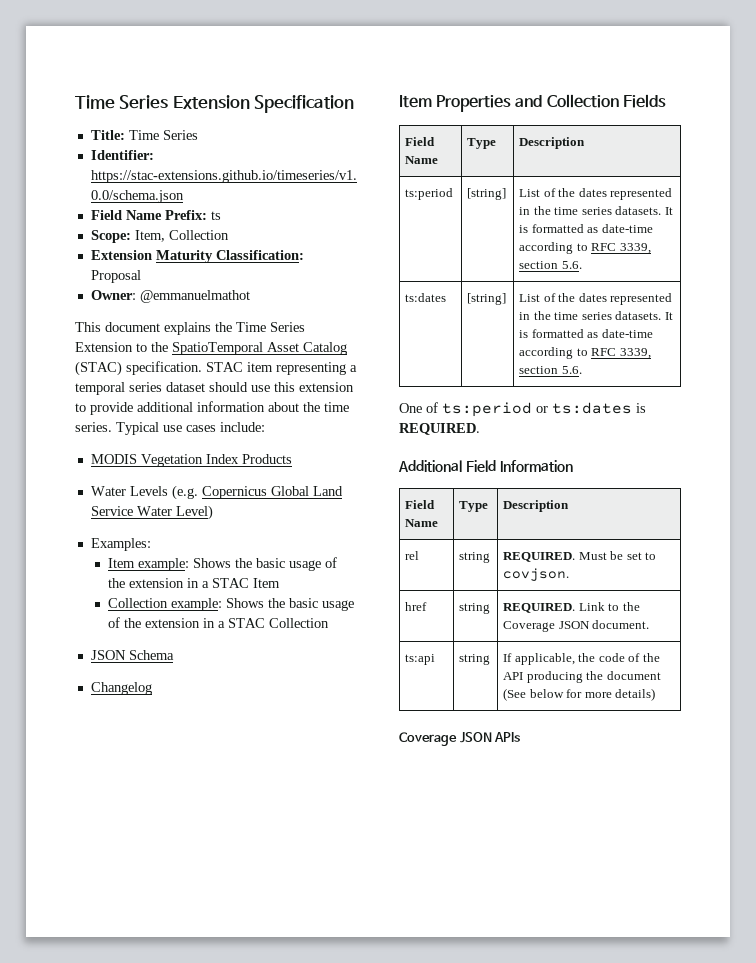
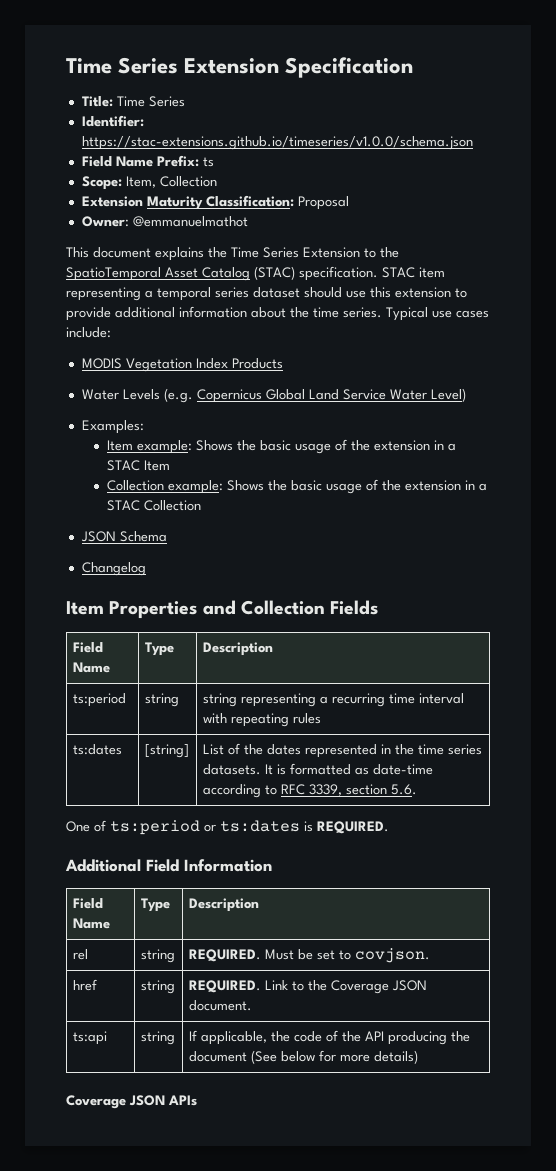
- ts:period | [string] | List of the dates represented in the time series datasets. It is formatted as date-time according to RFC 3339, section 5.6.
+ ts:period | string | string representing a recurring time interval with repeating rules

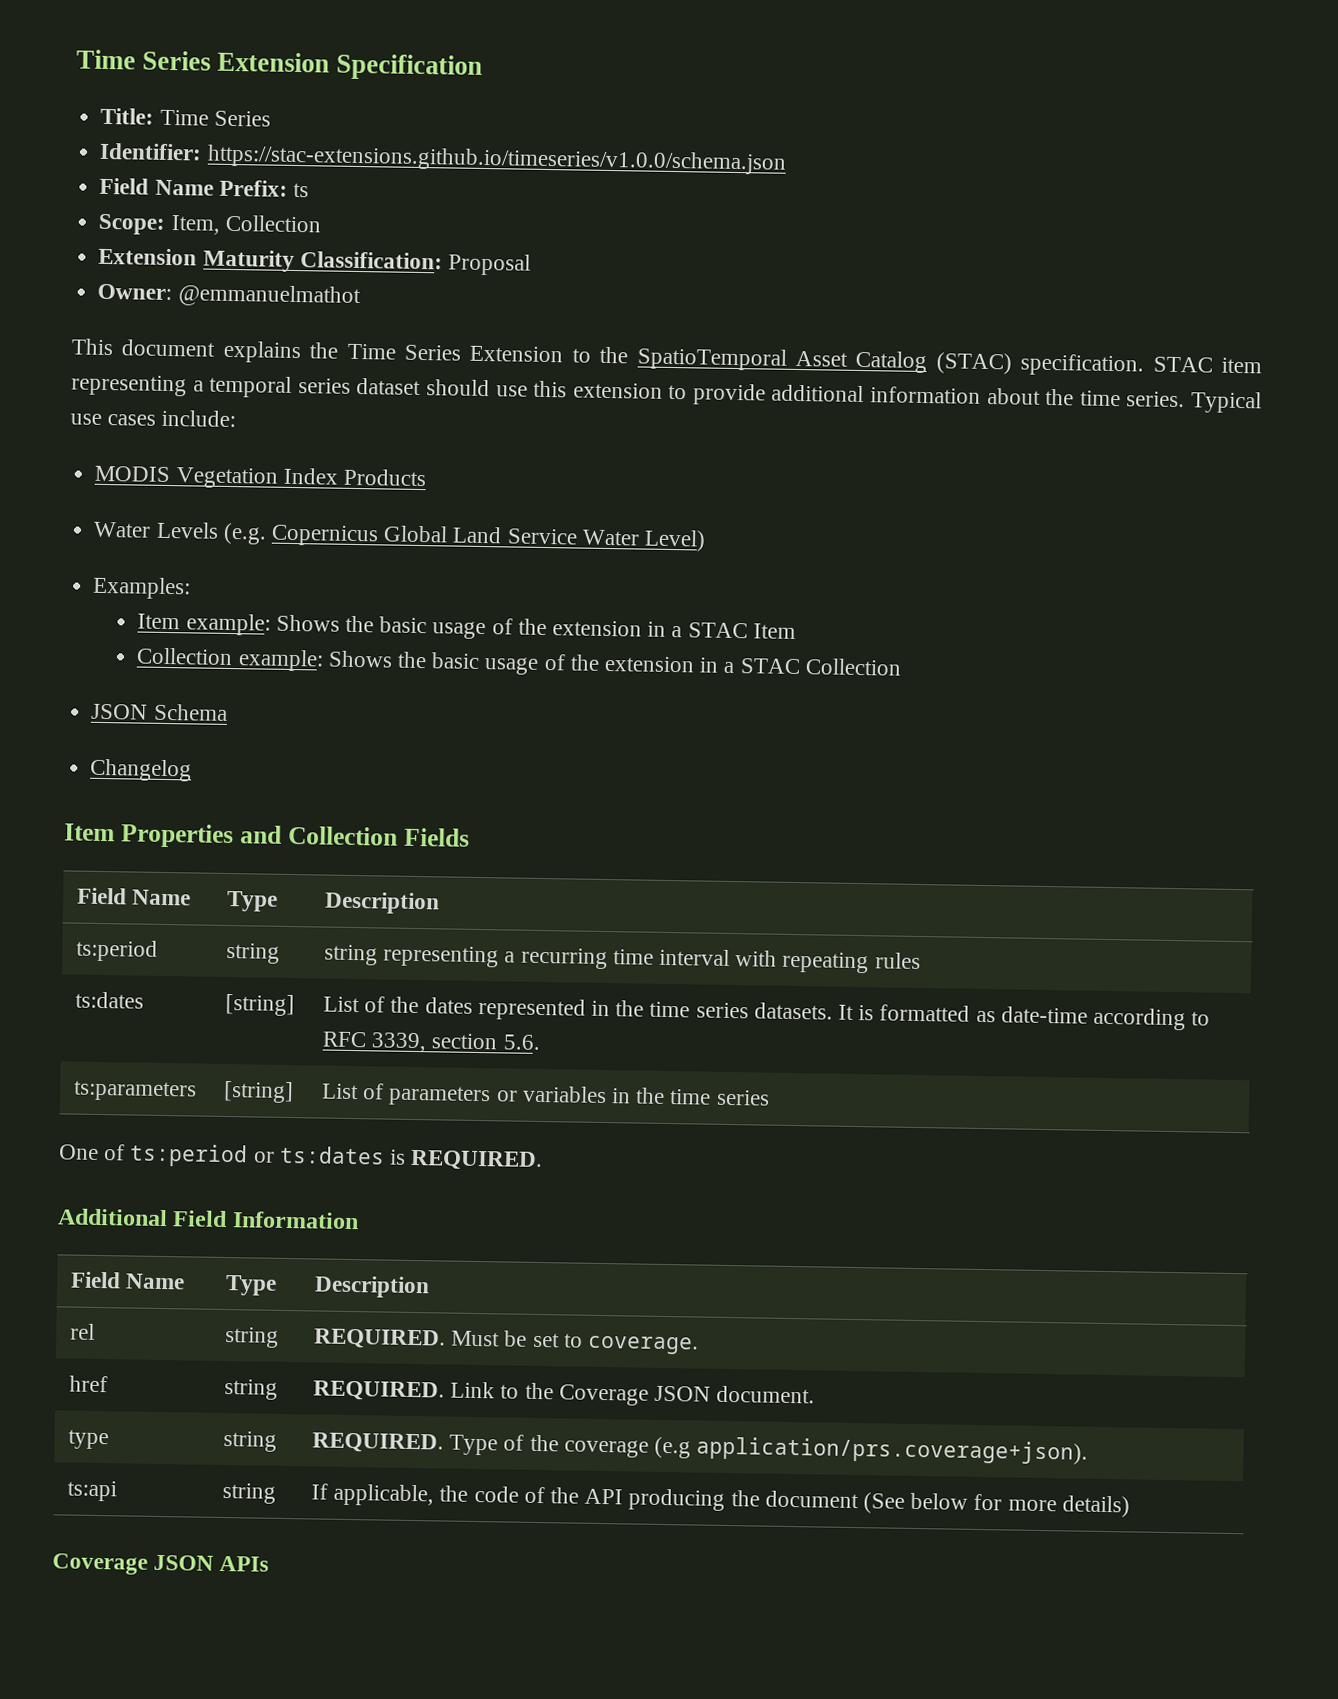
+ ts:parameters | [string] | List of parameters or variables in the time series
- rel | string | REQUIRED. Must be set to covjson.
+ rel | string | REQUIRED. Must be set to coverage.
+ type | string | REQUIRED. Type of the coverage (e.g application/prs.coverage+json).

